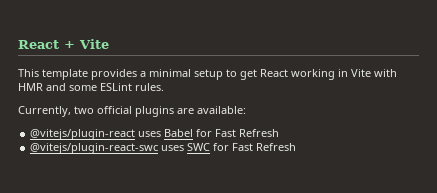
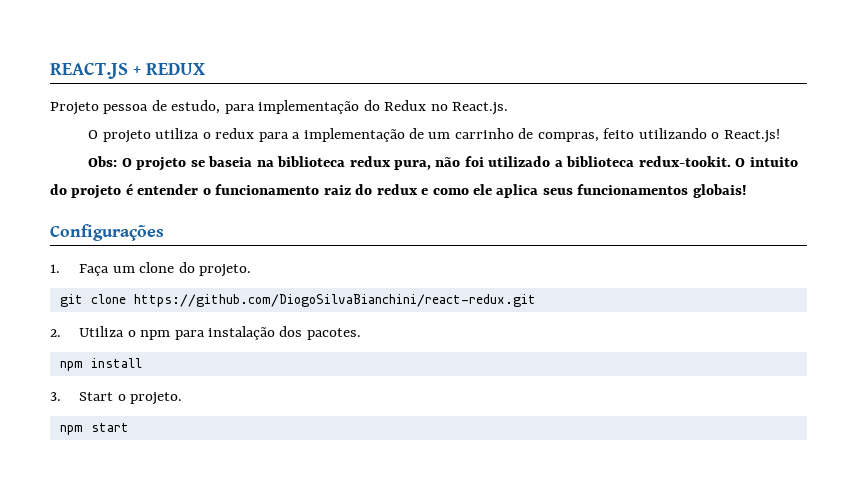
- React + Vite
- This template provides a minimal setup to get React working in Vite with HMR and some ESLint rules.
- Currently, two official plugins are available:
- @vitejs/plugin-react uses Babel for Fast Refresh
- @vitejs/plugin-react-swc uses SWC for Fast Refresh
+ REACT.JS + REDUX
+ Projeto pessoa de estudo, para implementação do Redux no React.js.
+ O projeto utiliza o redux para a implementação de um carrinho de compras, feito utilizando o React.js!
+ Obs: O projeto se baseia na biblioteca redux pura, não foi utilizado a biblioteca redux-tookit. O intuito do projeto é entender o funcionamento raiz do redux e como ele aplica seus funcionamentos globais!
+ Configurações
+ 1. Faça um clone do projeto.
+ git clone https://github.com/DiogoSilvaBianchini/react-redux.git
+ 2. Utiliza o npm para instalação dos pacotes.
+ npm install
+ 3. Start o projeto.
+ npm start

